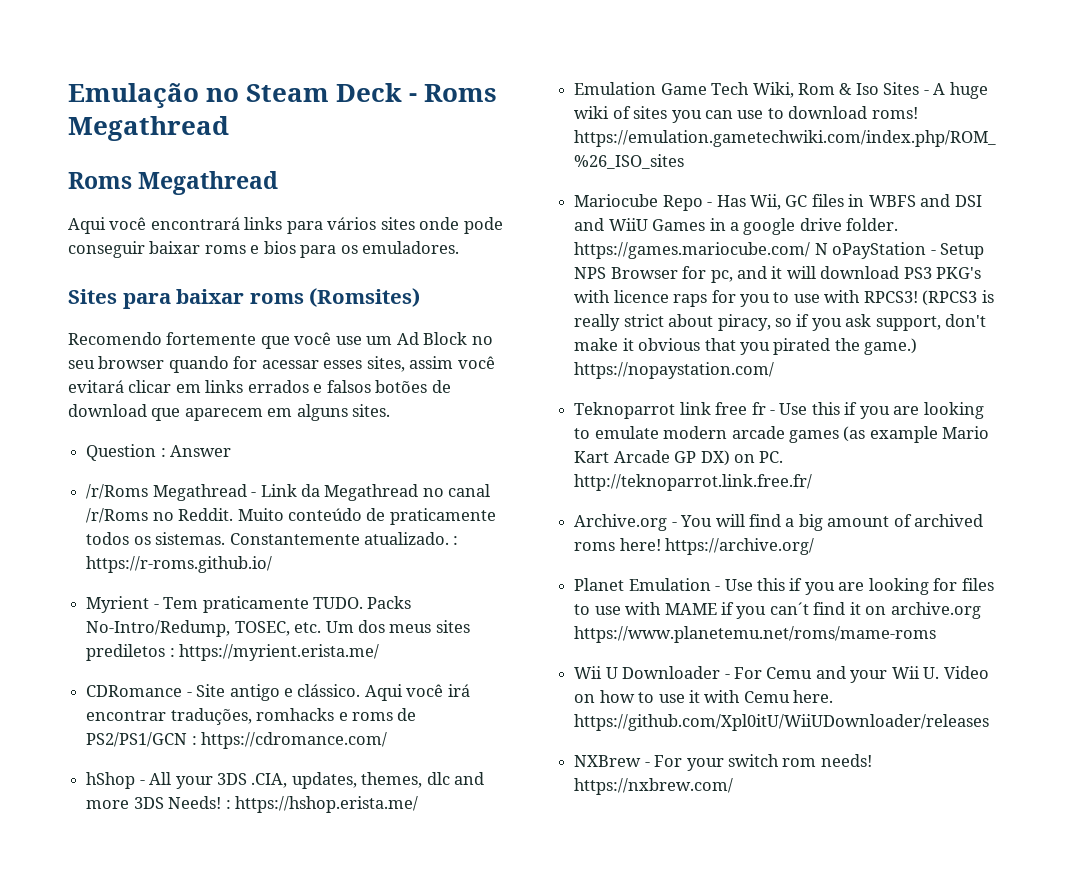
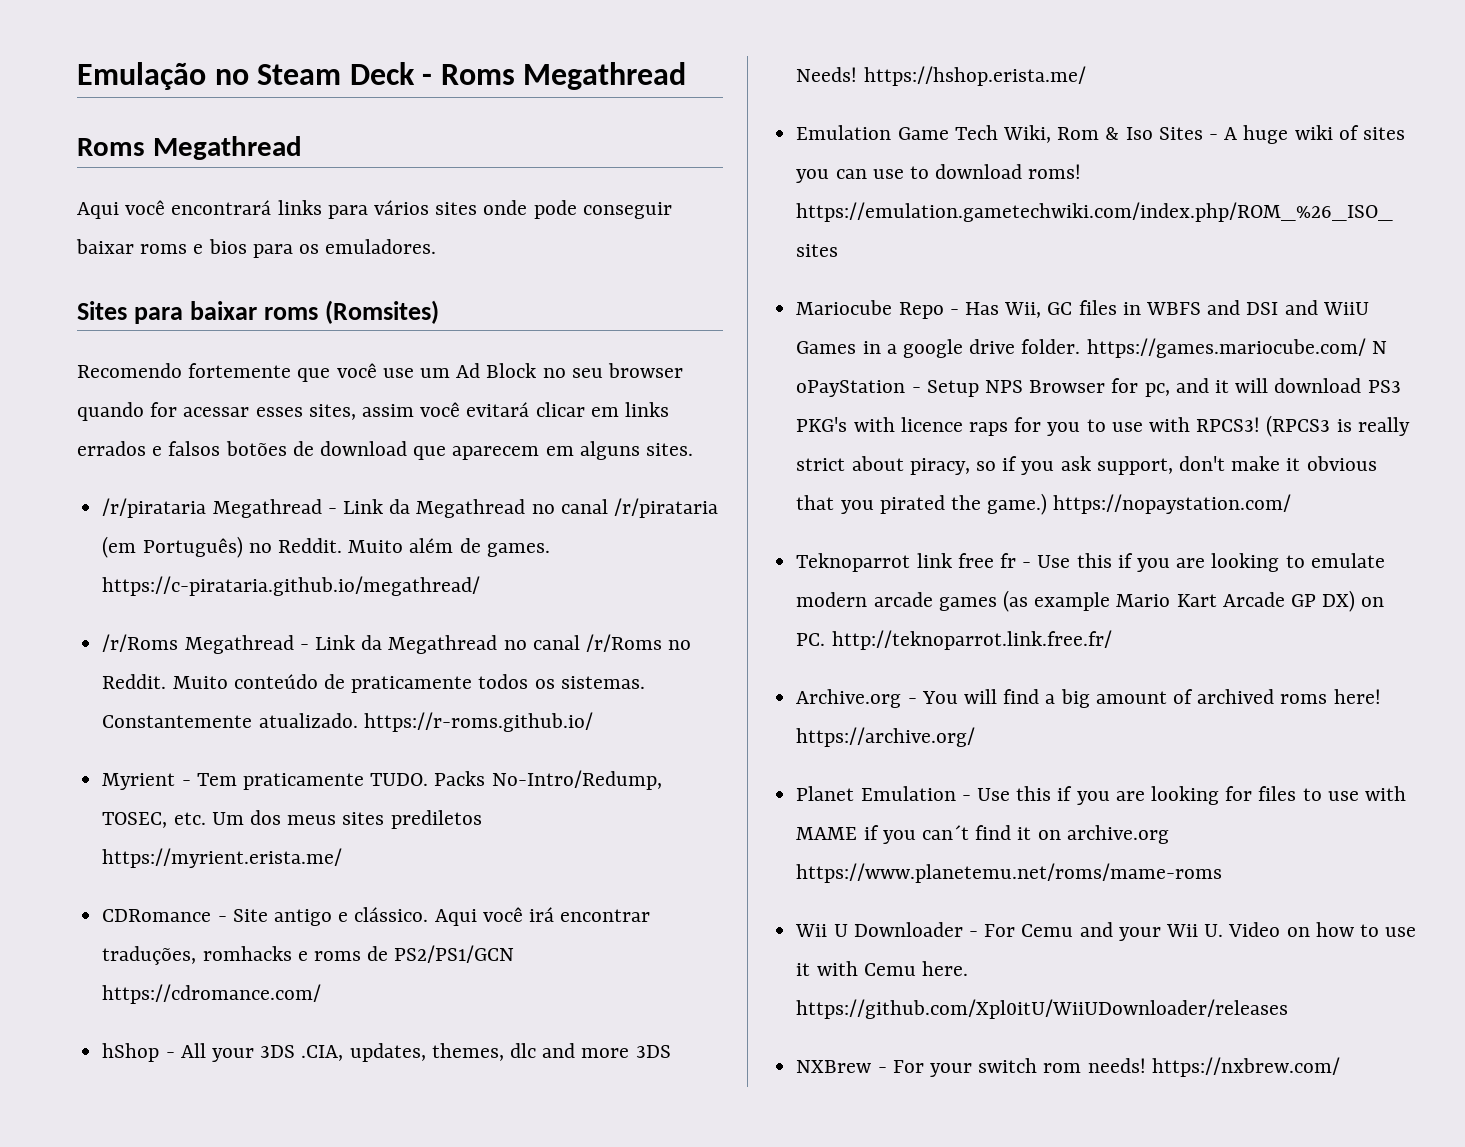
- Question : Answer
+ /r/pirataria Megathread - Link da Megathread no canal /r/pirataria (em Português) no Reddit. Muito além de games. https://c-pirataria.github.io/megathread/
- Constantemente atualizado. : https://r-roms.github.io/
+ Constantemente atualizado. https://r-roms.github.io/
- Packs No-Intro/Redump, TOSEC, etc. Um dos meus sites prediletos : https://myrient.erista.me/
+ Packs No-Intro/Redump, TOSEC, etc. Um dos meus sites prediletos https://myrient.erista.me/
- Aqui você irá encontrar traduções, romhacks e roms de PS2/PS1/GCN : https://cdromance.com/
+ Aqui você irá encontrar traduções, romhacks e roms de PS2/PS1/GCN https://cdromance.com/
- hShop - All your 3DS .CIA, updates, themes, dlc and more 3DS Needs! : https://hshop.erista.me/
+ hShop - All your 3DS .CIA, updates, themes, dlc and more 3DS Needs! https://hshop.erista.me/

